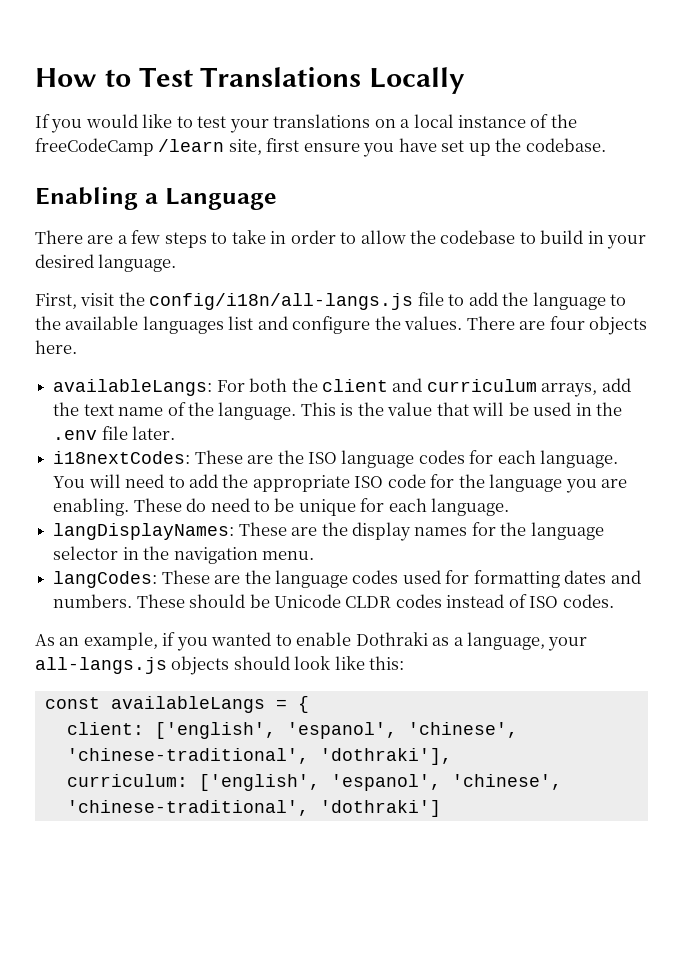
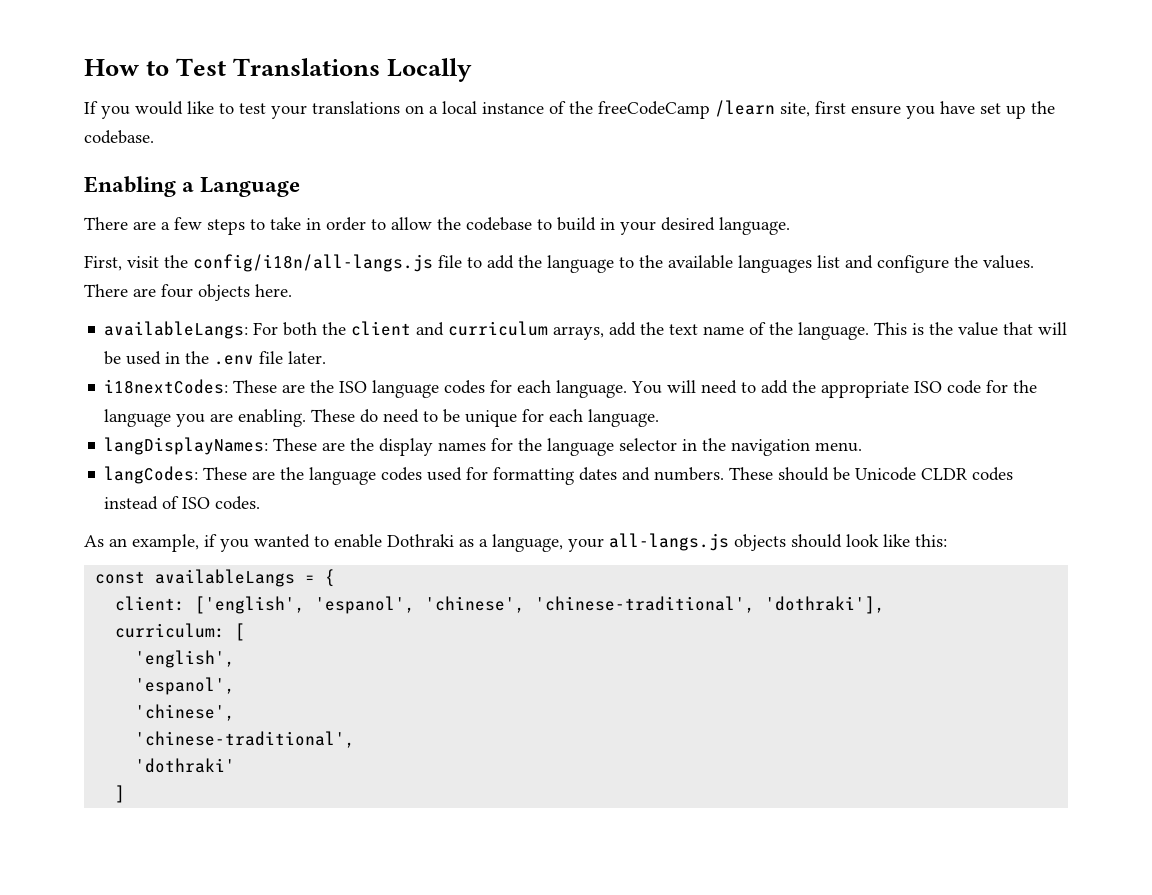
- curriculum: ['english', 'espanol', 'chinese', 'chinese-traditional', 'dothraki']
+ curriculum: [
+ 'english',
+ 'espanol',
+ 'chinese',
+ 'chinese-traditional',
+ 'dothraki'
+ ]

